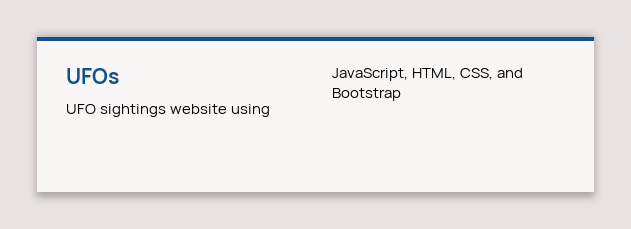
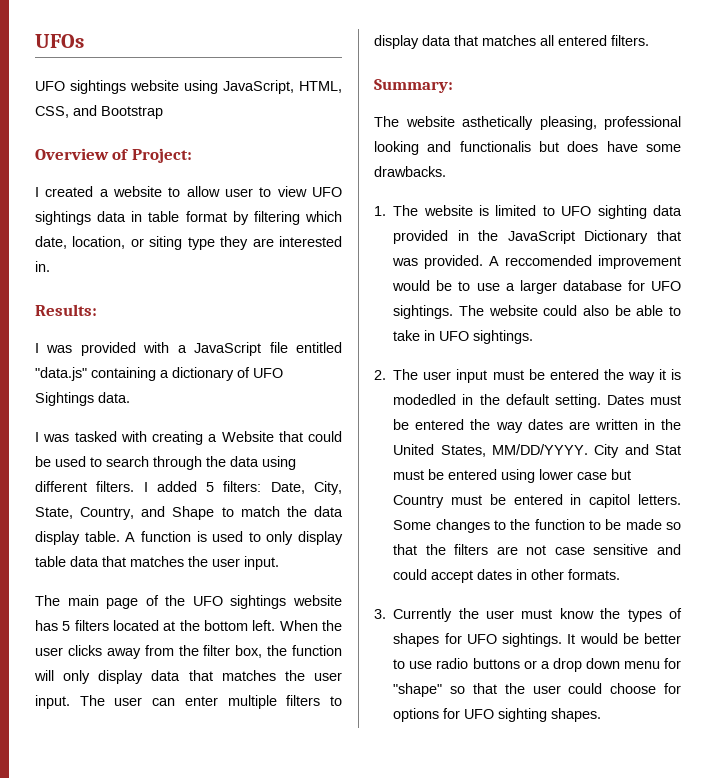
+ Overview of Project:
+ I created a website to allow user to view UFO sightings data in table format by filtering which date, location, or siting type they are interested in.
+ Results:
+ I was provided with a JavaScript file entitled "data.js" containing a dictionary of UFO Sightings data.
+ I was tasked with creating a Website that could be used to search through the data using different filters. I added 5 filters: Date, City, State, Country, and Shape to match the data display table. A function is used to only display table data that matches the user input.
+ The main page of the UFO sightings website has 5 filters located at the bottom left. When the user clicks away from the filter box, the function will only display data that matches the user input. The user can enter multiple filters to display data that matches all entered filters.
+ Summary:
+ The website asthetically pleasing, professional looking and functionalis but does have some drawbacks.
+ 1. The website is limited to UFO sighting data provided in the JavaScript Dictionary that was provided. A reccomended improvement would be to use a larger database for UFO sightings. The website could also be able to take in UFO sightings.
+ 2. The user input must be entered the way it is modedled in the default setting. Dates must be entered the way dates are written in the United States, MM/DD/YYYY. City and Stat must be entered using lower case but Country must be entered in capitol letters. Some changes to the function to be made so that the filters are not case sensitive and could accept dates in other formats.
+ 3. Currently the user must know the types of shapes for UFO sightings. It would be better to use radio buttons or a drop down menu for "shape" so that the user could choose for options for UFO sighting shapes.

